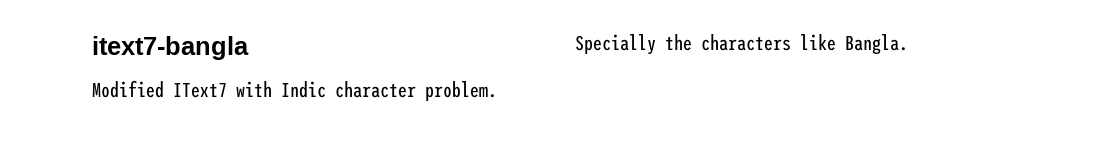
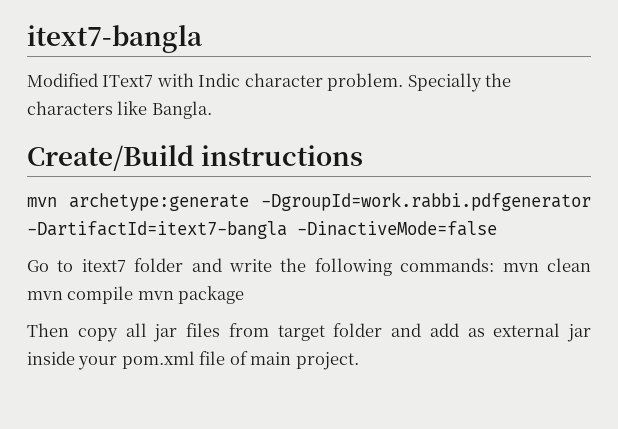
+ Create/Build instructions
+ mvn archetype:generate -DgroupId=work.rabbi.pdfgenerator -DartifactId=itext7-bangla -DinactiveMode=false
+ Go to itext7 folder and write the following commands: mvn clean mvn compile mvn package
+ Then copy all jar files from target folder and add as external jar inside your pom.xml file of main project.

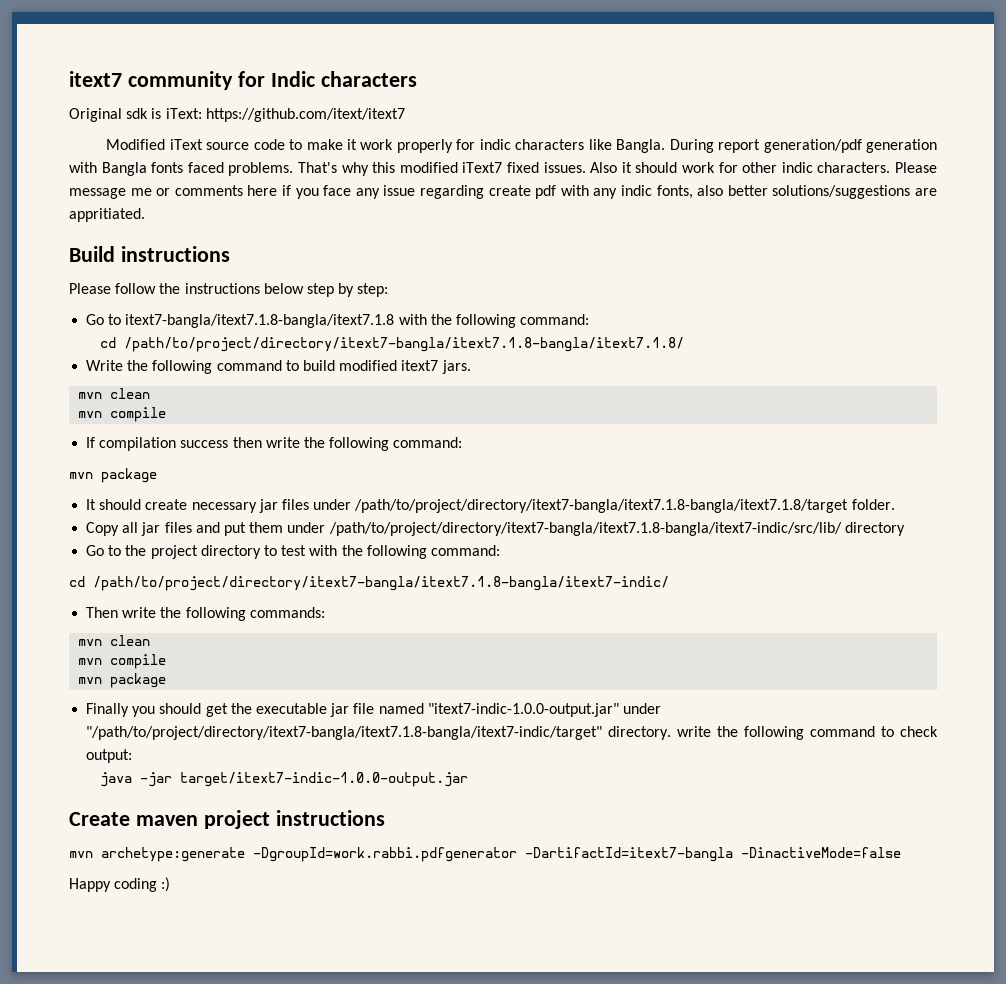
- itext7-bangla
- Modified IText7 with Indic character problem. Specially the characters like Bangla.
- Create/Build instructions
+ itext7 community for Indic characters
+ Original sdk is iText: https://github.com/itext/itext7
+ Modified iText source code to make it work properly for indic characters like Bangla. During report generation/pdf generation with Bangla fonts faced problems. That's why this modified iText7 fixed issues. Also it should work for other indic characters. Please message me or comments here if you face any issue regarding create pdf with any indic fonts, also better solutions/suggestions are appritiated.
+ Build instructions
+ Please follow the instructions below step by step:
+ Go to itext7-bangla/itext7.1.8-bangla/itext7.1.8 with the following command:
+ cd /path/to/project/directory/itext7-bangla/itext7.1.8-bangla/itext7.1.8/
+ Write the following command to build modified itext7 jars.
+ mvn clean
+ mvn compile
+ If compilation success then write the following command:
+ mvn package
+ It should create necessary jar files under /path/to/project/directory/itext7-bangla/itext7.1.8-bangla/itext7.1.8/target folder.
+ Copy all jar files and put them under /path/to/project/directory/itext7-bangla/itext7.1.8-bangla/itext7-indic/src/lib/ directory
+ Go to the project directory to test with the following command:
+ cd /path/to/project/directory/itext7-bangla/itext7.1.8-bangla/itext7-indic/
+ Then write the following commands:
+ mvn clean
+ mvn compile
+ mvn package
+ Finally you should get the executable jar file named "itext7-indic-1.0.0-output.jar" under "/path/to/project/directory/itext7-bangla/itext7.1.8-bangla/itext7-indic/target" directory. write the following command to check output:
+ java -jar target/itext7-indic-1.0.0-output.jar
+ Create maven project instructions
- Go to itext7 folder and write the following commands: mvn clean mvn compile mvn package
- Then copy all jar files from target folder and add as external jar inside your pom.xml file of main project.
+ Happy coding :)

